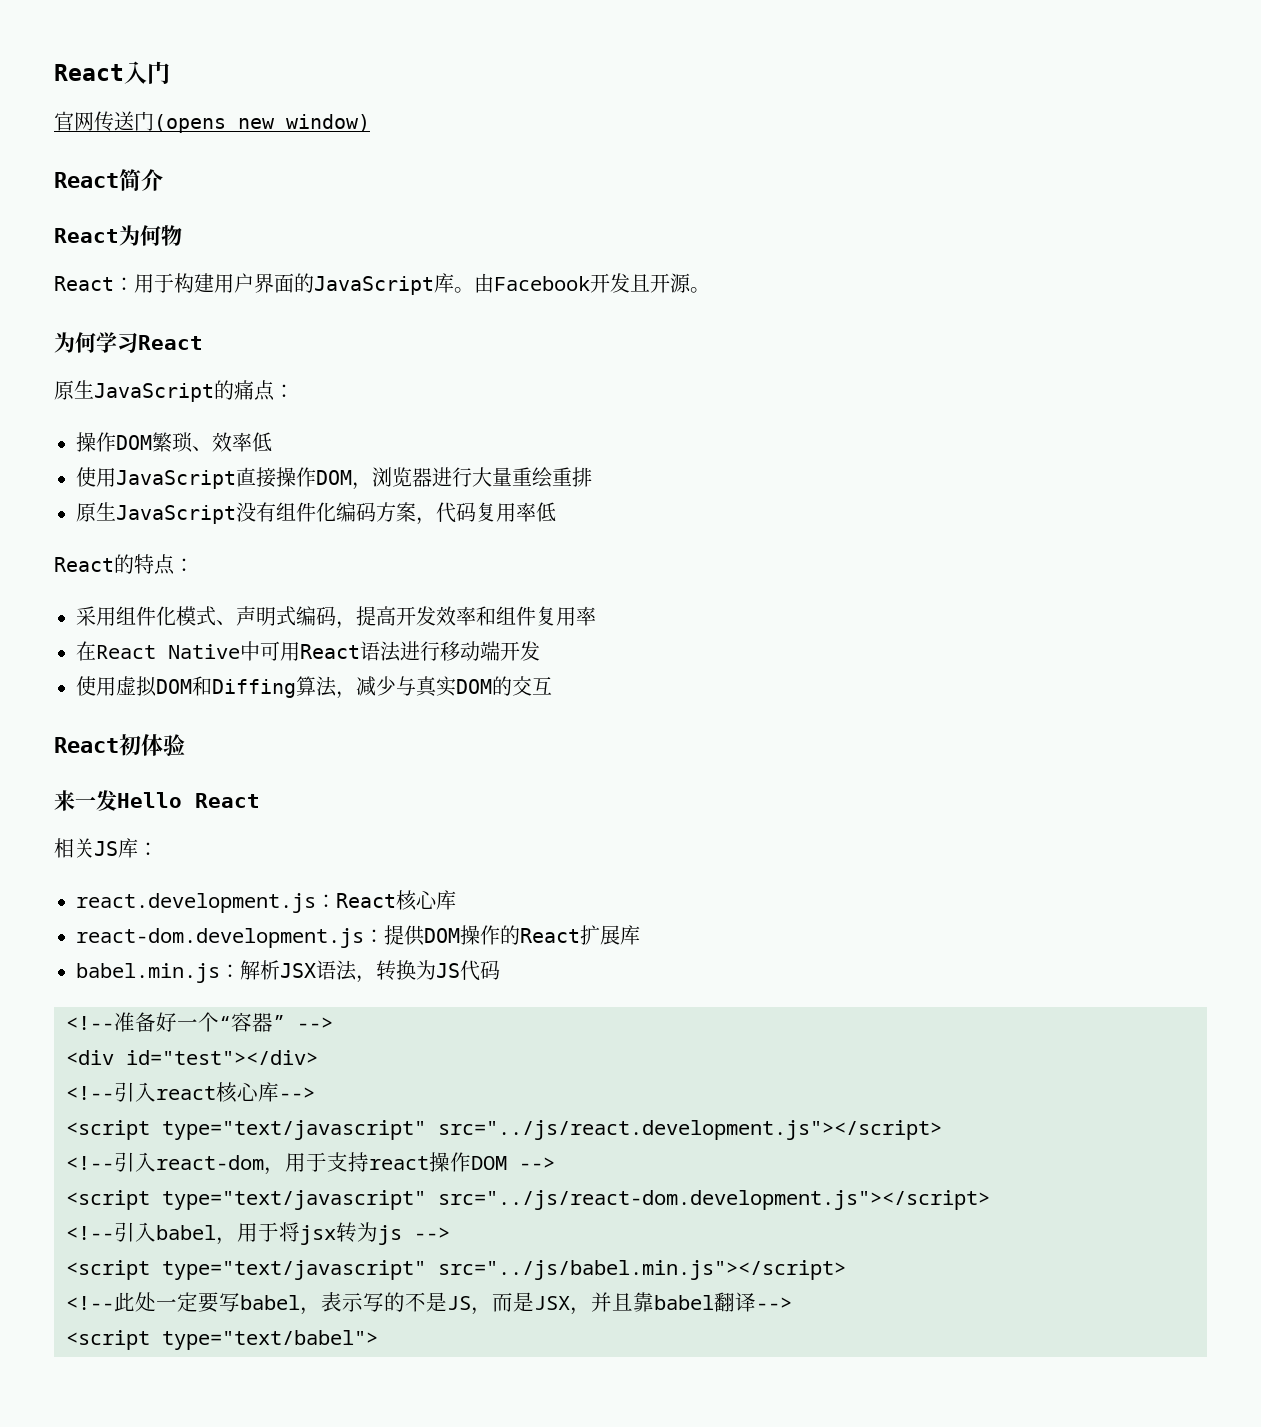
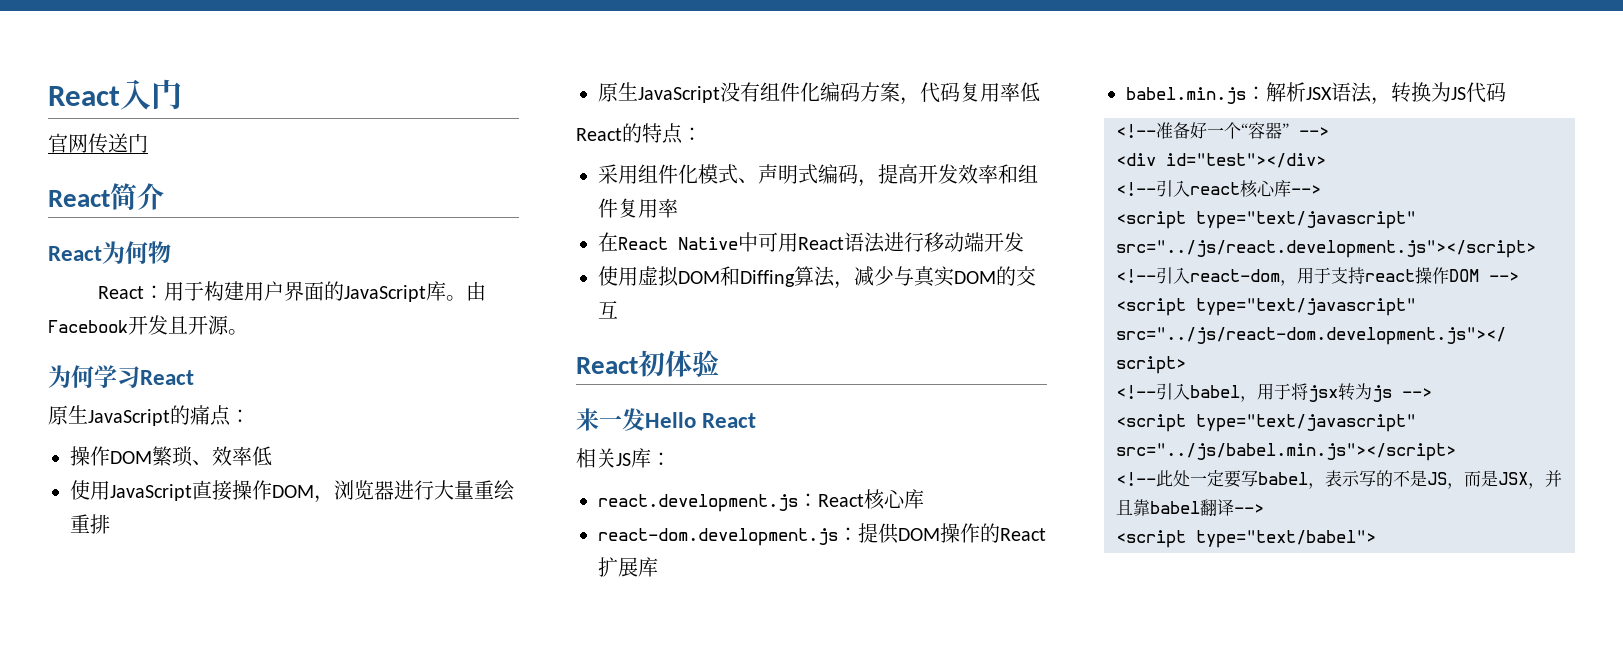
- 官网传送门(opens new window)
+ 官网传送门

